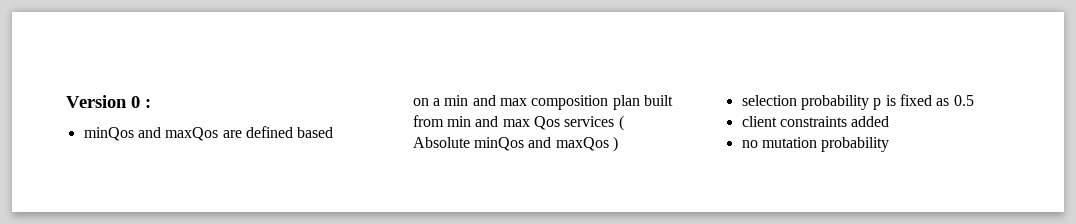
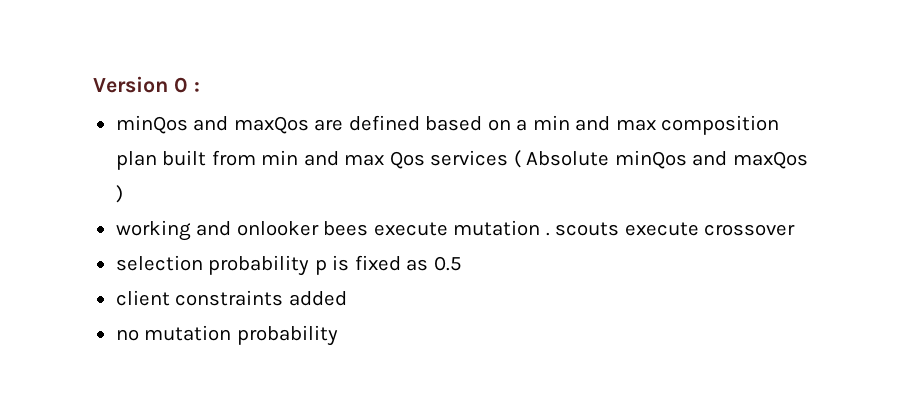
+ working and onlooker bees execute mutation . scouts execute crossover

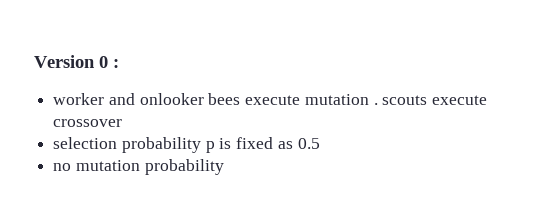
- minQos and maxQos are defined based on a min and max composition plan built from min and max Qos services ( Absolute minQos and maxQos )
- working and onlooker bees execute mutation . scouts execute crossover
+ worker and onlooker bees execute mutation . scouts execute crossover
- client constraints added

